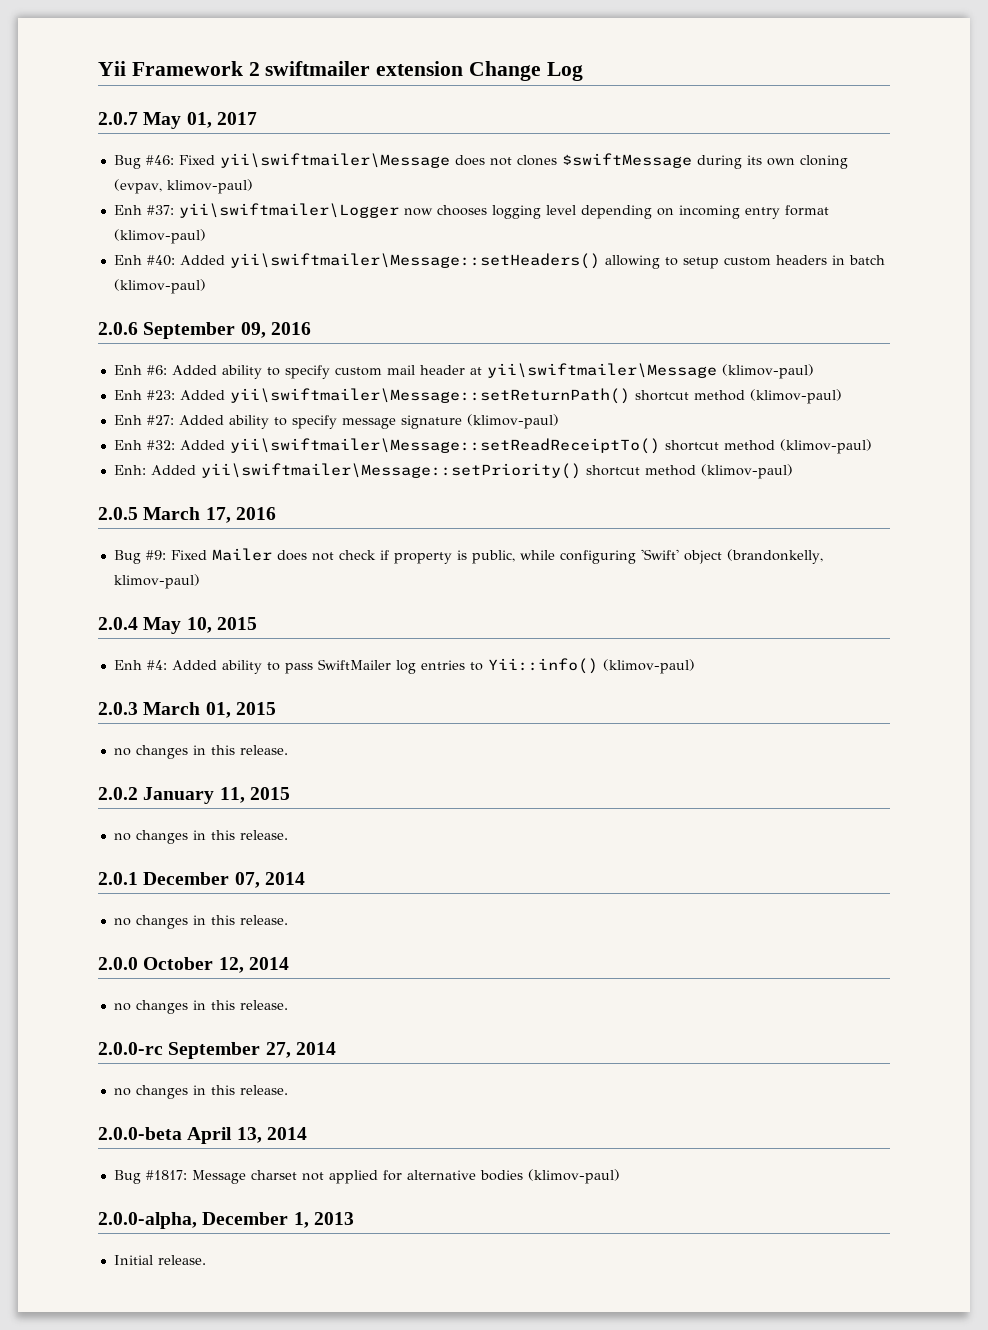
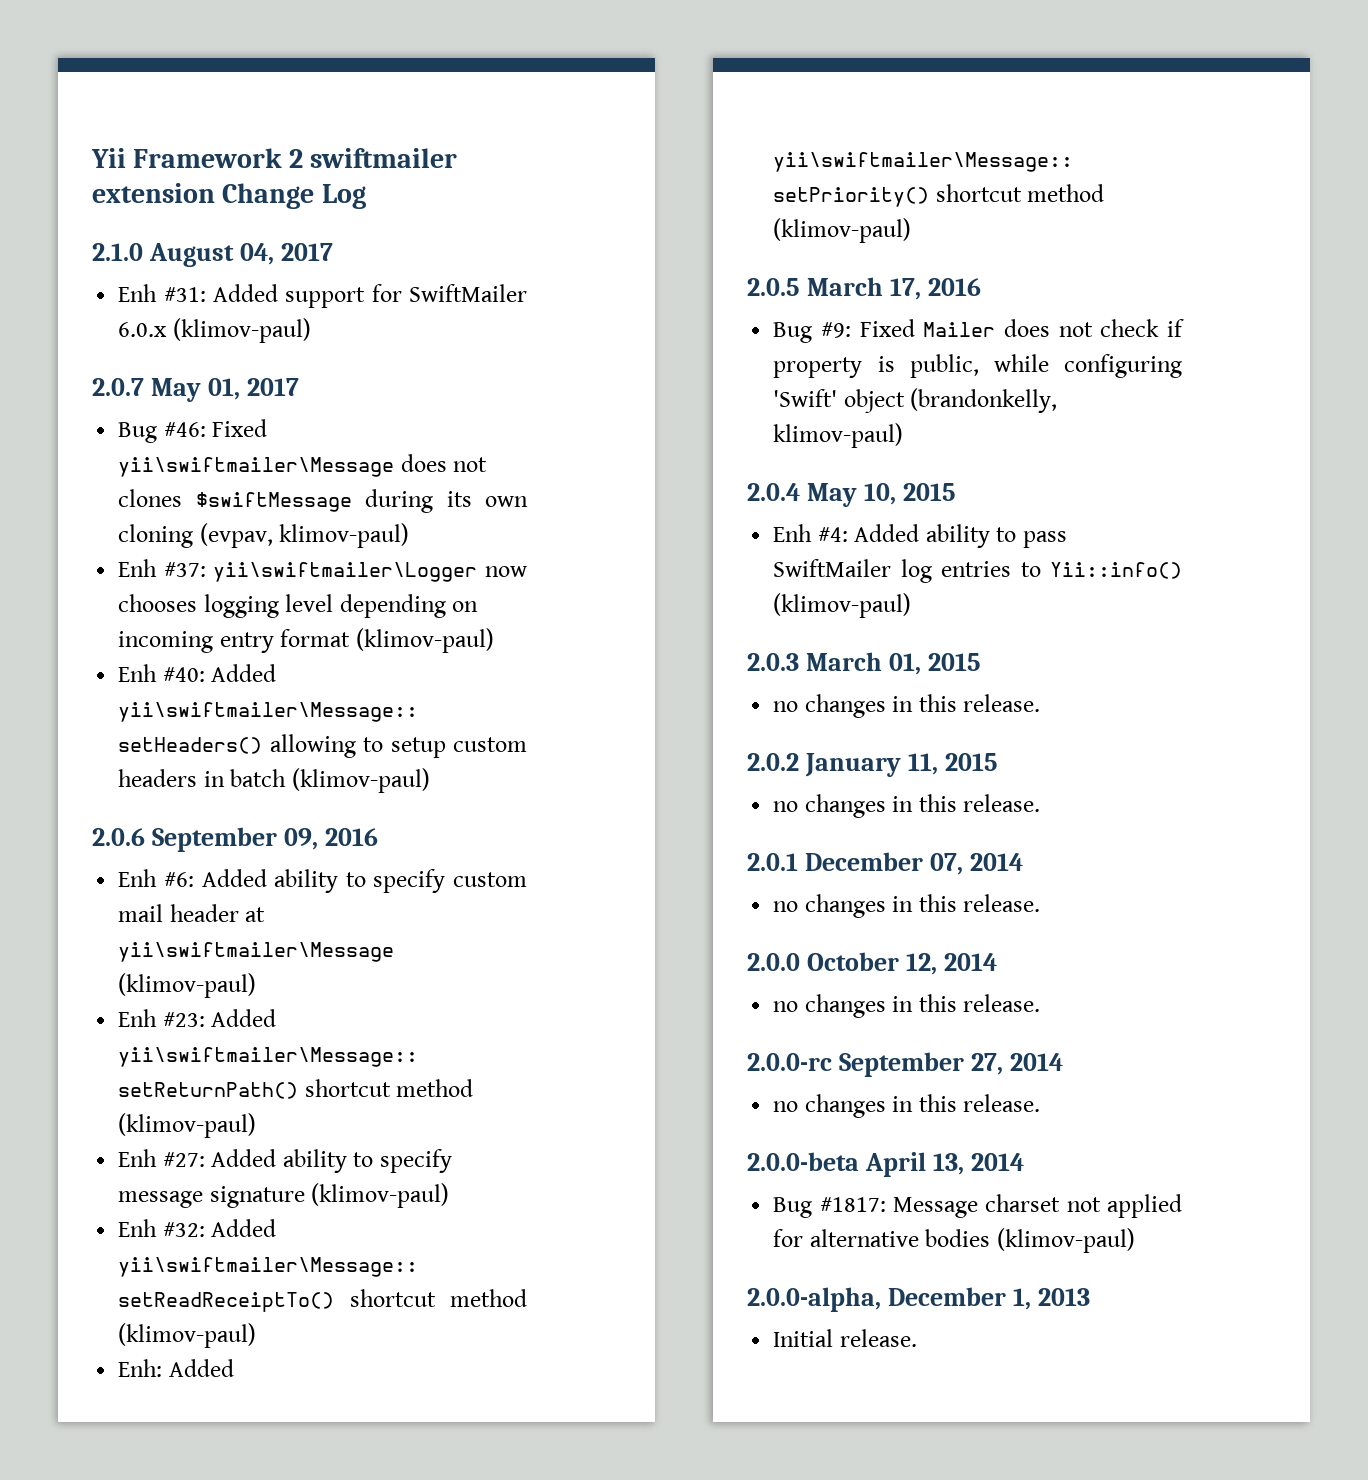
+ 2.1.0 August 04, 2017
+ Enh #31: Added support for SwiftMailer 6.0.x (klimov-paul)

